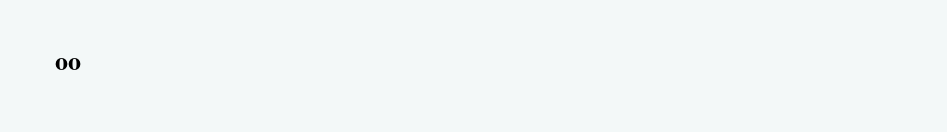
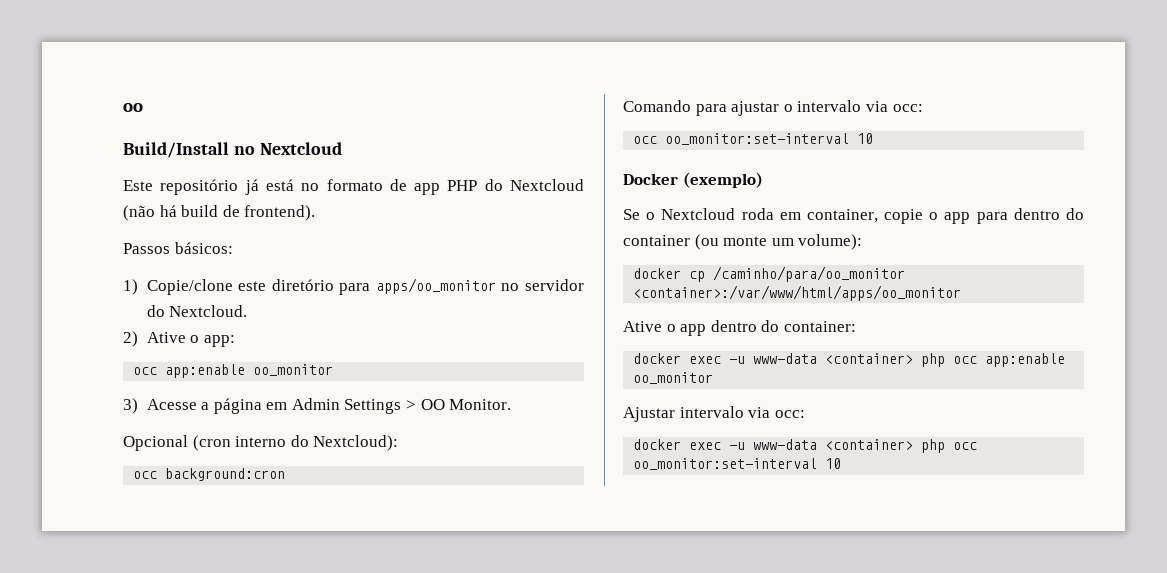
+ Build/Install no Nextcloud
+ Este repositório já está no formato de app PHP do Nextcloud (não há build de frontend).
+ Passos básicos:
+ 1) Copie/clone este diretório para apps/oo_monitor no servidor do Nextcloud.
+ 2) Ative o app:
+ occ app:enable oo_monitor
+ 3) Acesse a página em Admin Settings > OO Monitor.
+ Opcional (cron interno do Nextcloud):
+ occ background:cron
+ Comando para ajustar o intervalo via occ:
+ occ oo_monitor:set-interval 10
+ Docker (exemplo)
+ Se o Nextcloud roda em container, copie o app para dentro do container (ou monte um volume):
+ docker cp /caminho/para/oo_monitor <container>:/var/www/html/apps/oo_monitor
+ Ative o app dentro do container:
+ docker exec -u www-data <container> php occ app:enable oo_monitor
+ Ajustar intervalo via occ:
+ docker exec -u www-data <container> php occ oo_monitor:set-interval 10

